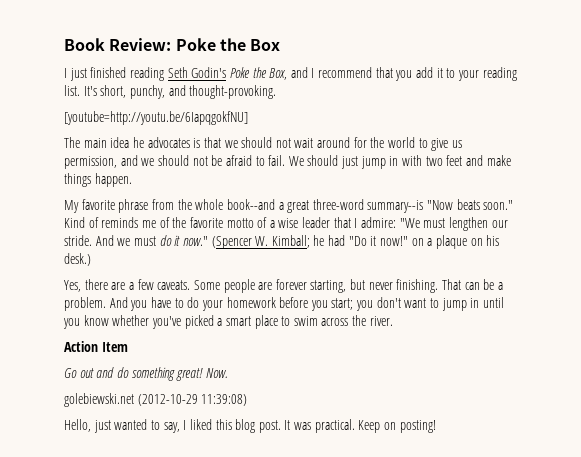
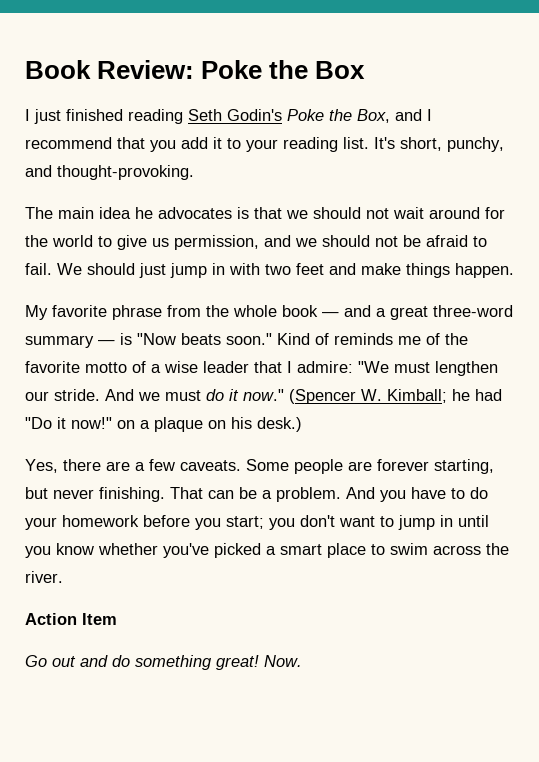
- [youtube=http://youtu.be/6IapqgokfNU]
- My favorite phrase from the whole book--and a great three-word summary--is "Now beats soon."
+ My favorite phrase from the whole book — and a great three-word summary — is "Now beats soon."
- golebiewski.net (2012-10-29 11:39:08)
- Hello, just wanted to say, I liked this blog post. It was practical. Keep on posting!

